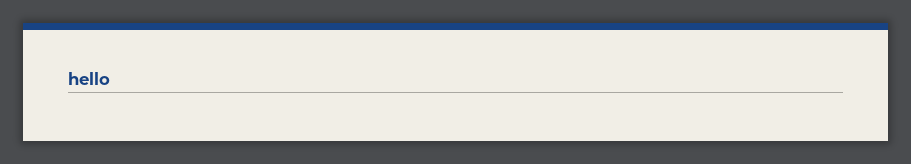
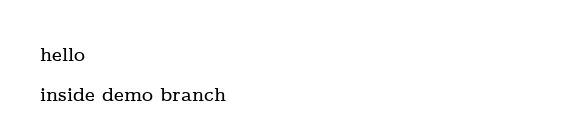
+ inside demo branch

